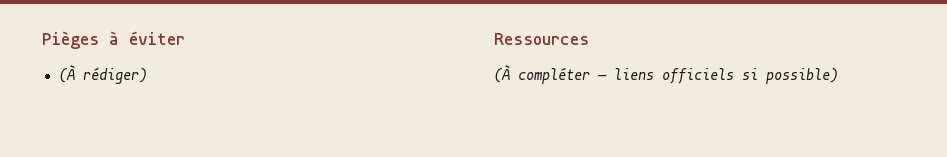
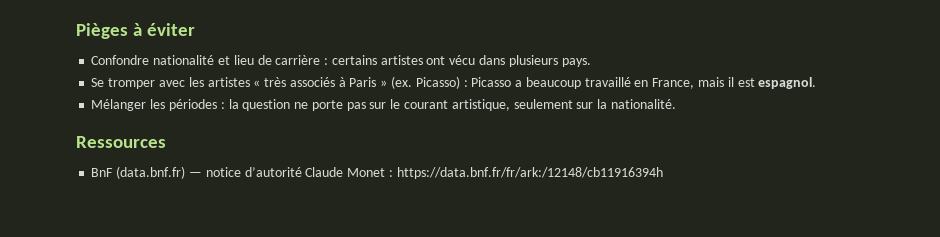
- (À rédiger)
+ Confondre nationalité et lieu de carrière : certains artistes ont vécu dans plusieurs pays.
+ Se tromper avec les artistes « très associés à Paris » (ex. Picasso) : Picasso a beaucoup travaillé en France, mais il est espagnol.
+ Mélanger les périodes : la question ne porte pas sur le courant artistique, seulement sur la nationalité.
  Ressources
- (À compléter — liens officiels si possible)
+ BnF (data.bnf.fr) — notice d’autorité Claude Monet : https://data.bnf.fr/fr/ark:/12148/cb11916394h

